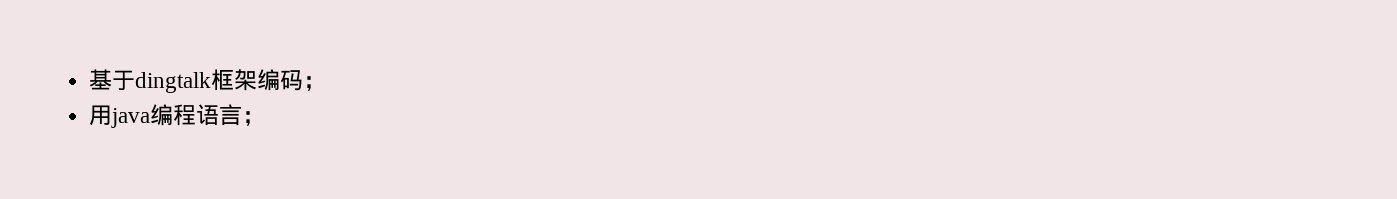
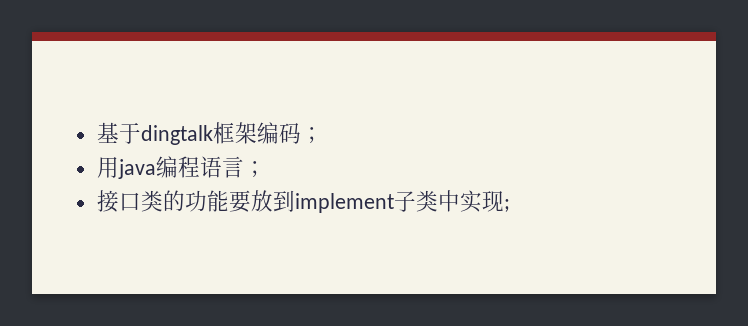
+ 接口类的功能要放到implement子类中实现;

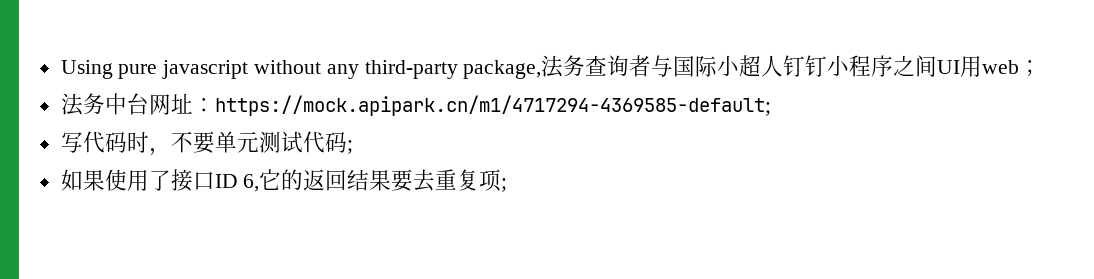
- 基于dingtalk框架编码；
- 用java编程语言；
- 接口类的功能要放到implement子类中实现;
+ Using pure javascript without any third-party package,法务查询者与国际小超人钉钉小程序之间UI用web；
+ 法务中台网址：https://mock.apipark.cn/m1/4717294-4369585-default;
+ 写代码时，不要单元测试代码;
+ 如果使用了接口ID 6,它的返回结果要去重复项;

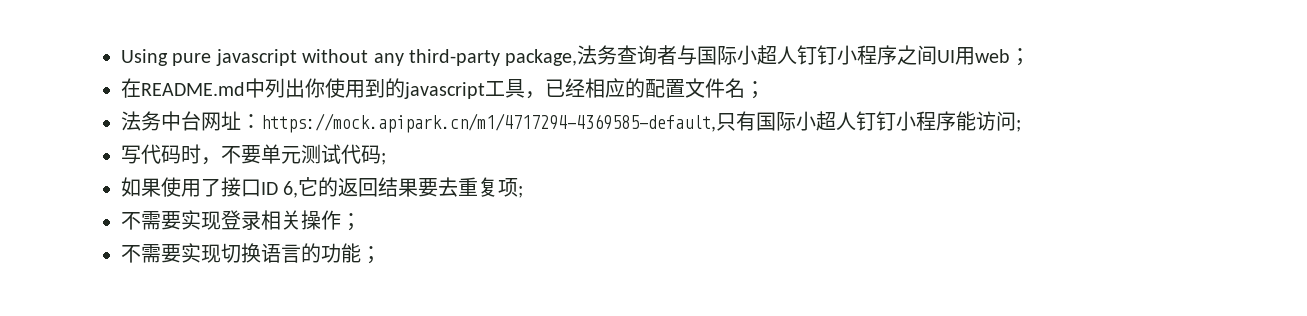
- 法务中台网址：https://mock.apipark.cn/m1/4717294-4369585-default;
+ 在README.md中列出你使用到的javascript工具，已经相应的配置文件名；
+ 法务中台网址：https://mock.apipark.cn/m1/4717294-4369585-default,只有国际小超人钉钉小程序能访问;
+ 不需要实现登录相关操作；
+ 不需要实现切换语言的功能；

